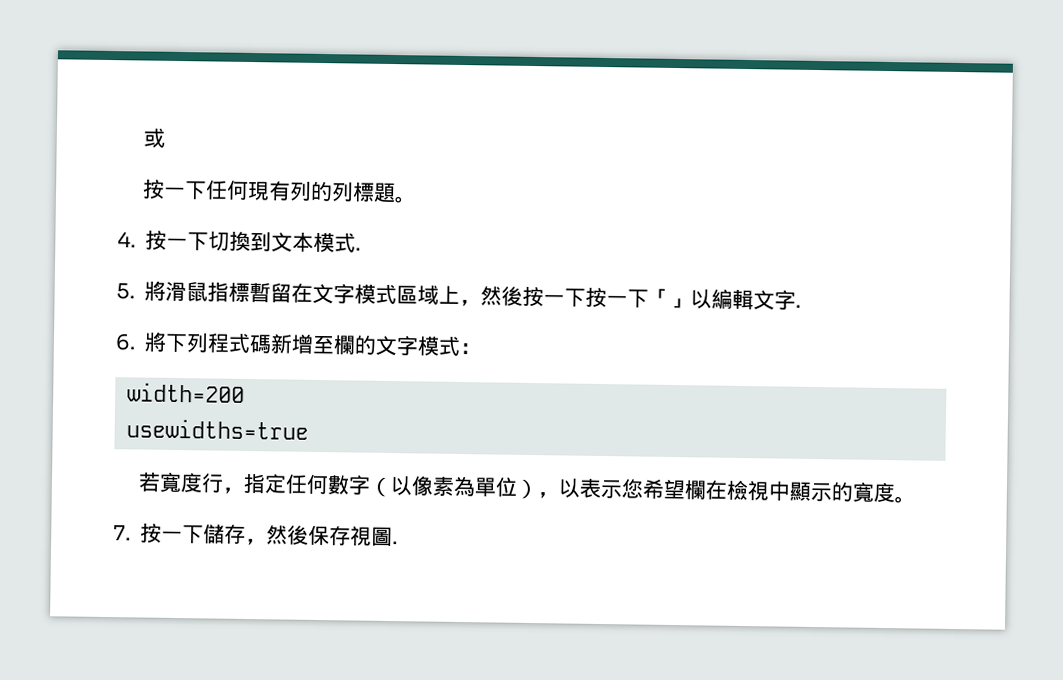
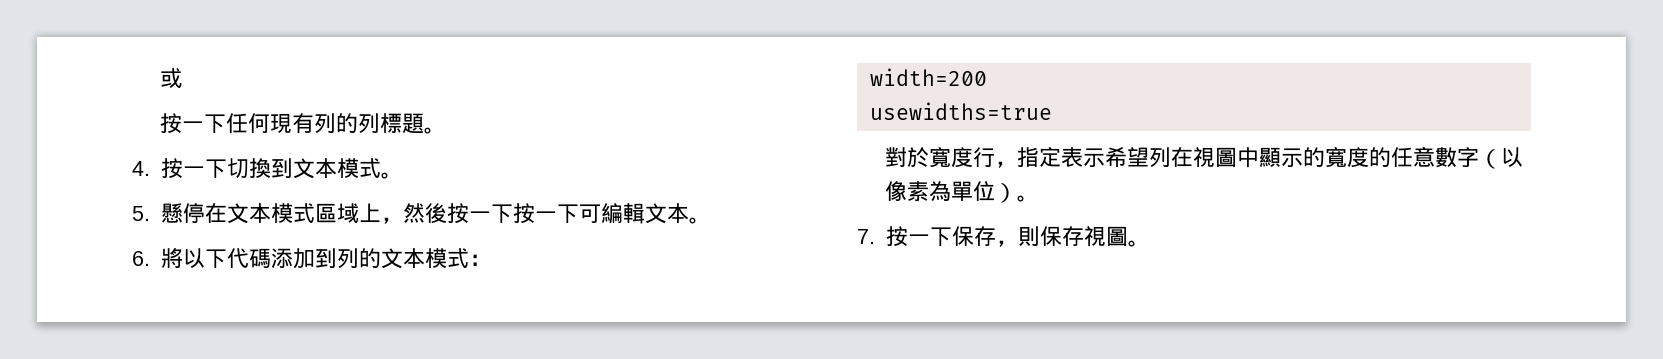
- 4.按一下切換到文本模式.
+ 4.按一下切換到文本模式。
- 5.將滑鼠指標暫留在文字模式區域上，然後按一下按一下「」以編輯文字.
- 6.將下列程式碼新增至欄的文字模式：
+ 5.懸停在文本模式區域上，然後按一下按一下可編輯文本。
+ 6.將以下代碼添加到列的文本模式：
- 若寬度行，指定任何數字（以像素為單位），以表示您希望欄在檢視中顯示的寬度。
+ 對於寬度行，指定表示希望列在視圖中顯示的寬度的任意數字（以像素為單位）。
- 7.按一下儲存，然後保存視圖.
+ 7.按一下保存，則保存視圖。

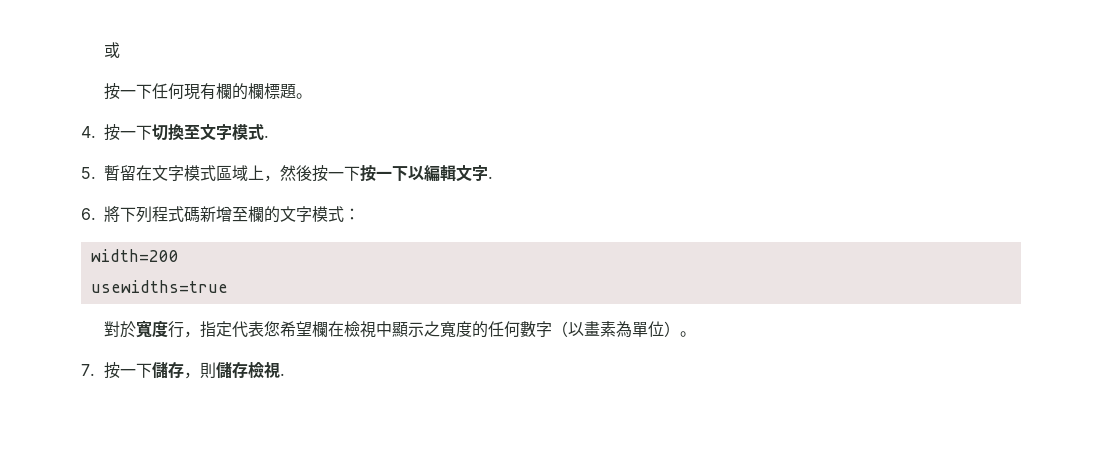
- 按一下任何現有列的列標題。
+ 按一下任何現有欄的欄標題。
- 4.按一下切換到文本模式。
+ 4.按一下切換至文字模式.
- 5.懸停在文本模式區域上，然後按一下按一下可編輯文本。
- 6.將以下代碼添加到列的文本模式：
+ 5.暫留在文字模式區域上，然後按一下按一下以編輯文字.
+ 6.將下列程式碼新增至欄的文字模式：
- 對於寬度行，指定表示希望列在視圖中顯示的寬度的任意數字（以像素為單位）。
+ 對於寬度行，指定代表您希望欄在檢視中顯示之寬度的任何數字（以畫素為單位）。
- 7.按一下保存，則保存視圖。
+ 7.按一下儲存，則儲存檢視.

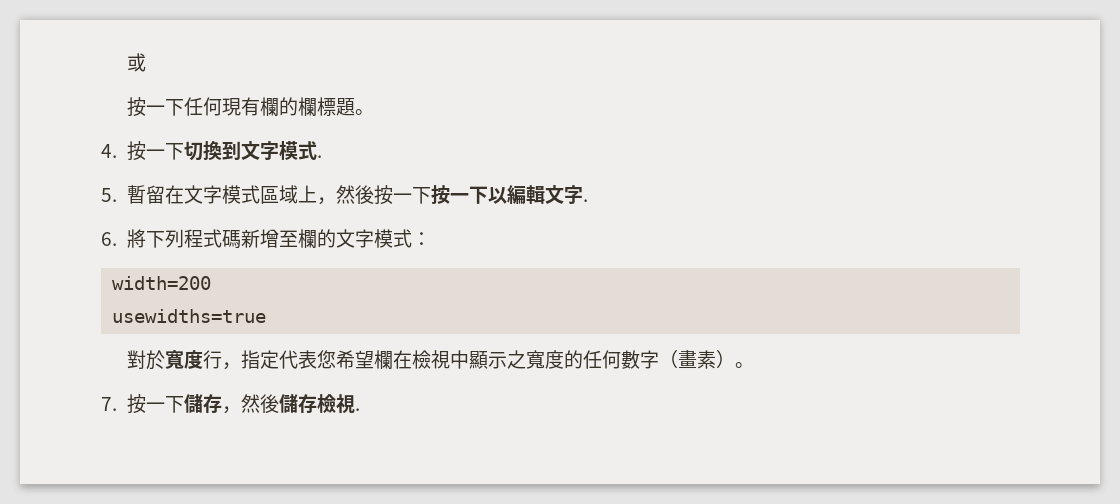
- 4.按一下切換至文字模式.
+ 4.按一下切換到文字模式.
- 對於寬度行，指定代表您希望欄在檢視中顯示之寬度的任何數字（以畫素為單位）。
+ 對於寬度行，指定代表您希望欄在檢視中顯示之寬度的任何數字（畫素）。
- 7.按一下儲存，則儲存檢視.
+ 7.按一下儲存，然後儲存檢視.

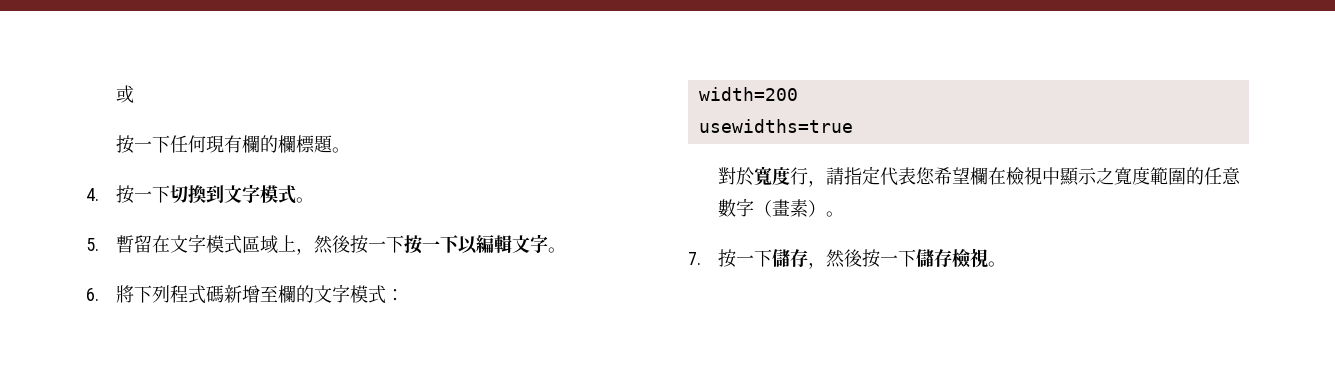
- 4.按一下切換到文字模式.
+ 4.按一下切換到文字模式。
- 5.暫留在文字模式區域上，然後按一下按一下以編輯文字.
+ 5.暫留在文字模式區域上，然後按一下按一下以編輯文字。
- 對於寬度行，指定代表您希望欄在檢視中顯示之寬度的任何數字（畫素）。
+ 對於寬度行，請指定代表您希望欄在檢視中顯示之寬度範圍的任意數字（畫素）。
- 7.按一下儲存，然後儲存檢視.
+ 7.按一下儲存，然後按一下儲存檢視。

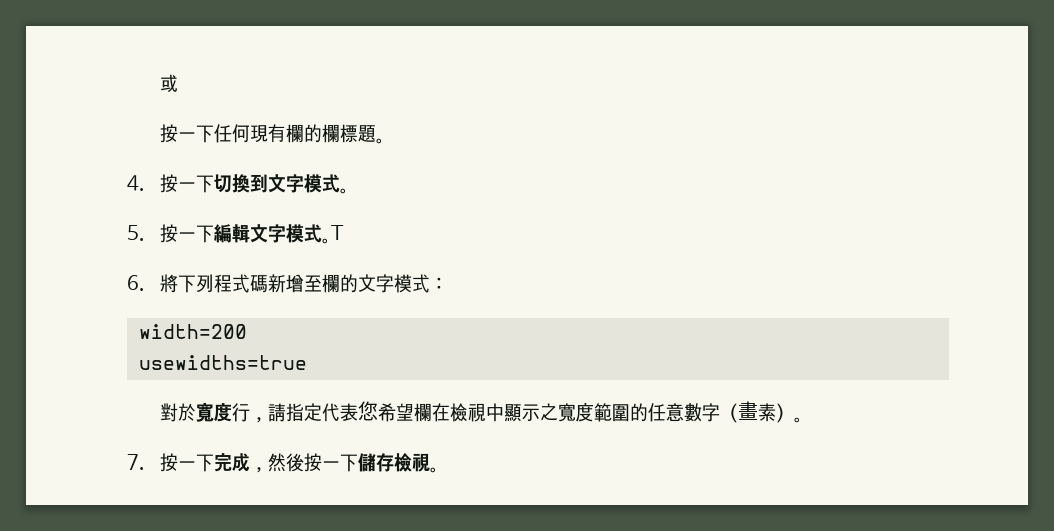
- 5.暫留在文字模式區域上，然後按一下按一下以編輯文字。
+ 5.按一下編輯文字模式。T
- 7.按一下儲存，然後按一下儲存檢視。
+ 7.按一下完成，然後按一下儲存檢視。

